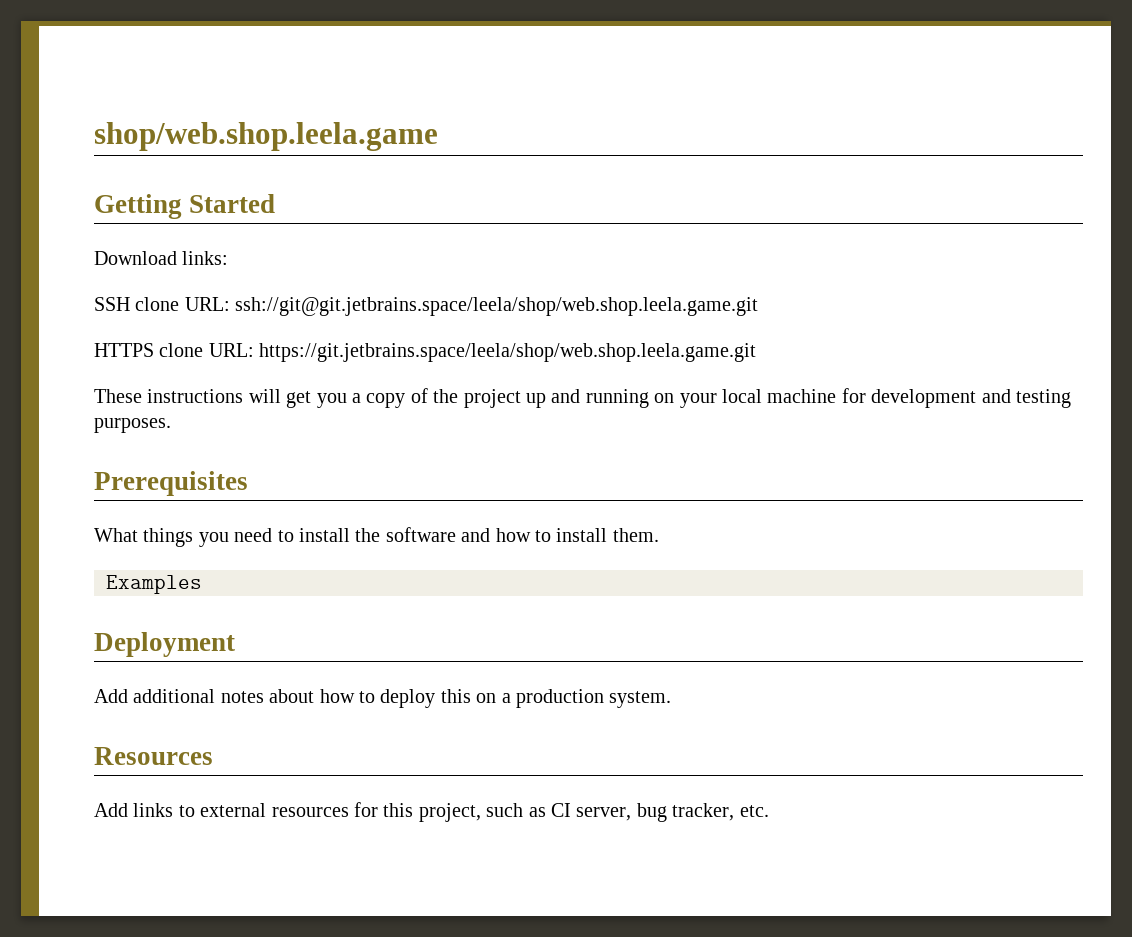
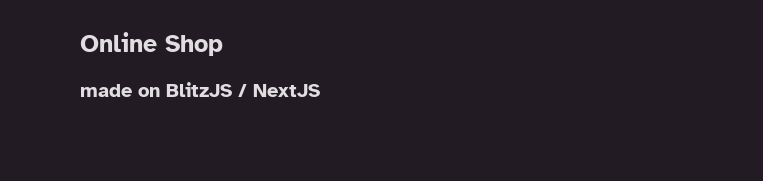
- shop/web.shop.leela.game
- Getting Started
- Download links:
- SSH clone URL: ssh://git@git.jetbrains.space/leela/shop/web.shop.leela.game.git
- HTTPS clone URL: https://git.jetbrains.space/leela/shop/web.shop.leela.game.git
- These instructions will get you a copy of the project up and running on your local machine for development and testing purposes.
- Prerequisites
- What things you need to install the software and how to install them.
- Examples
- Deployment
- Add additional notes about how to deploy this on a production system.
- Resources
- Add links to external resources for this project, such as CI server, bug tracker, etc.
+ Online Shop
+ made on BlitzJS / NextJS

